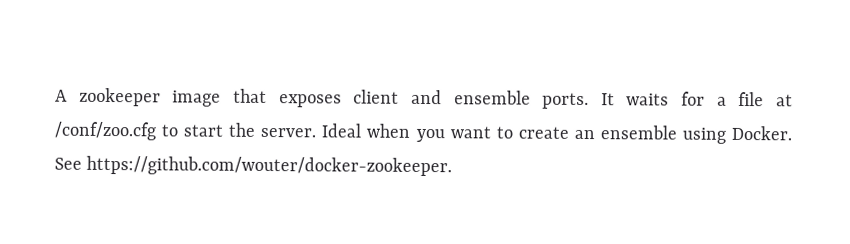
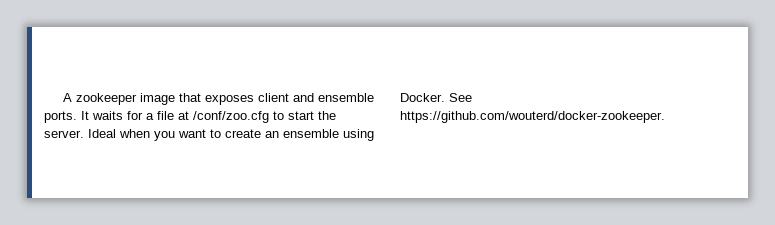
- See https://github.com/wouter/docker-zookeeper.
+ See https://github.com/wouterd/docker-zookeeper.

